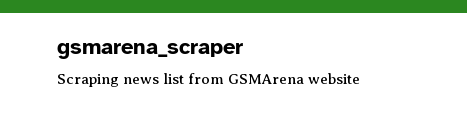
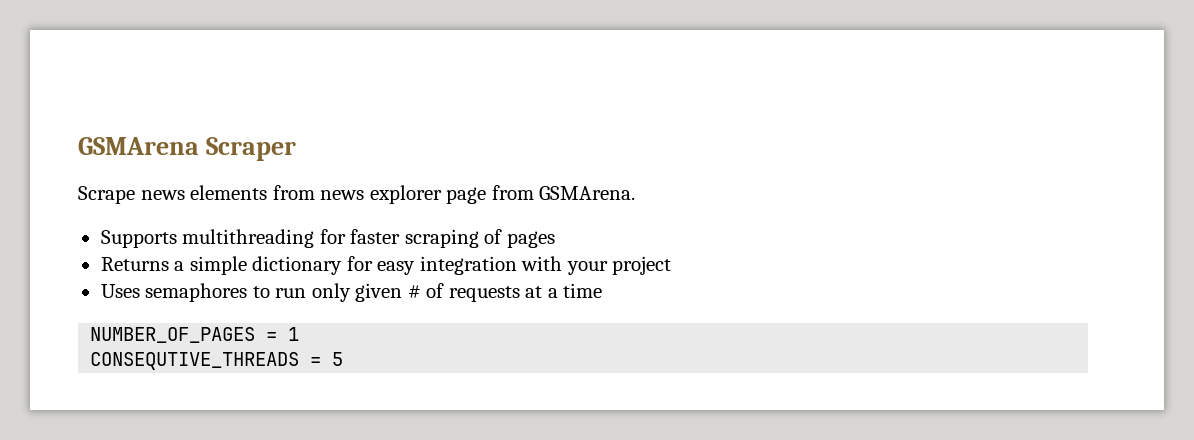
- gsmarena_scraper
- Scraping news list from GSMArena website
+ GSMArena Scraper
+ Scrape news elements from news explorer page from GSMArena.
+ Supports multithreading for faster scraping of pages
+ Returns a simple dictionary for easy integration with your project
+ Uses semaphores to run only given # of requests at a time
+ NUMBER_OF_PAGES = 1
+ CONSEQUTIVE_THREADS = 5

